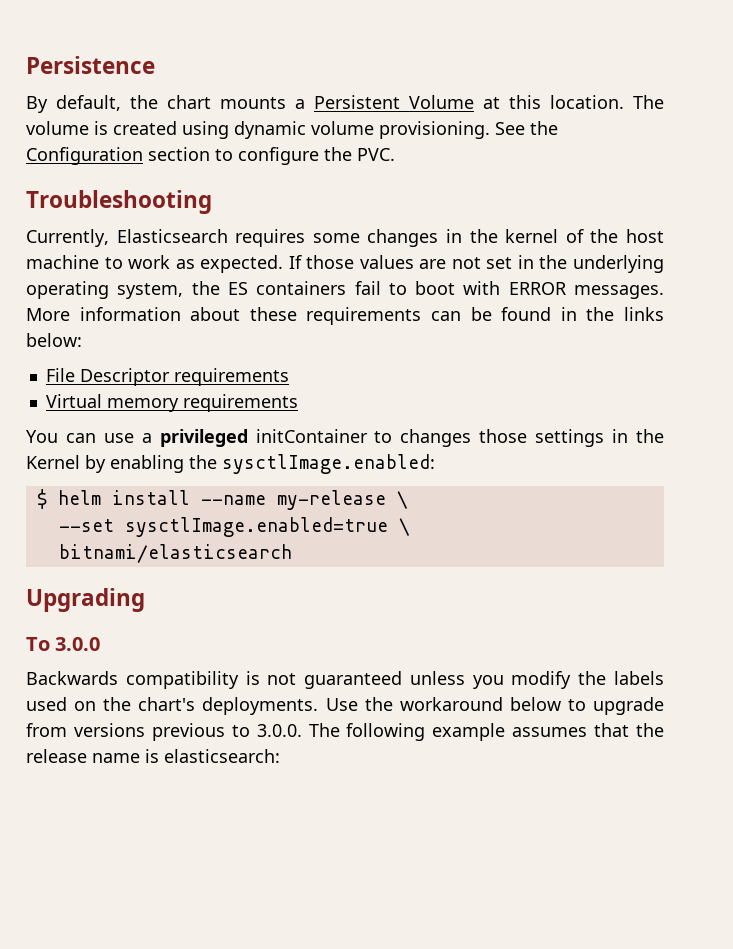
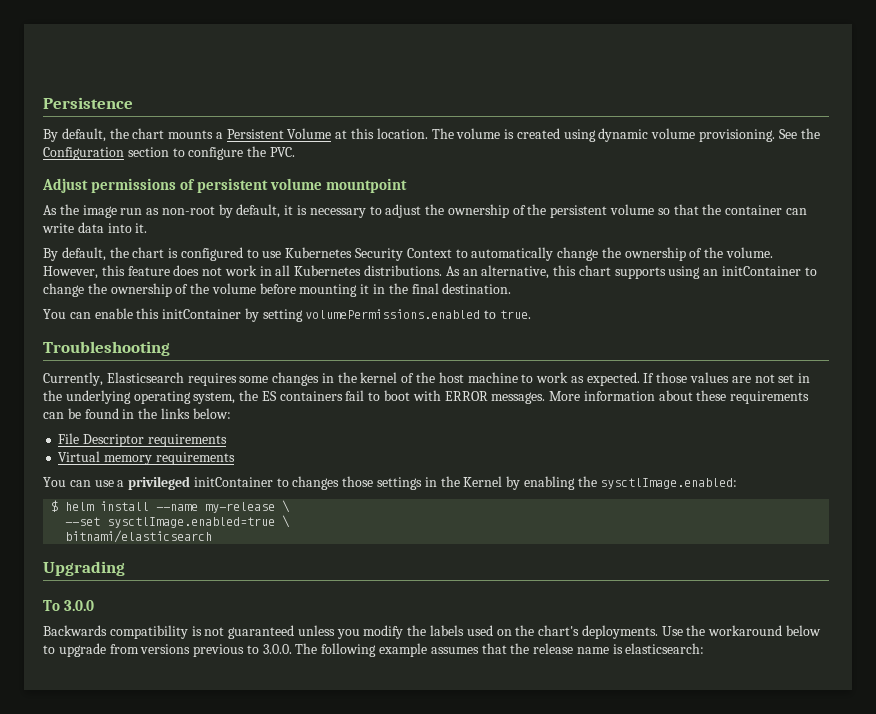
+ Adjust permissions of persistent volume mountpoint
+ As the image run as non-root by default, it is necessary to adjust the ownership of the persistent volume so that the container can write data into it.
+ By default, the chart is configured to use Kubernetes Security Context to automatically change the ownership of the volume. However, this feature does not work in all Kubernetes distributions. As an alternative, this chart supports using an initContainer to change the ownership of the volume before mounting it in the final destination.
+ You can enable this initContainer by setting volumePermissions.enabled to true.

